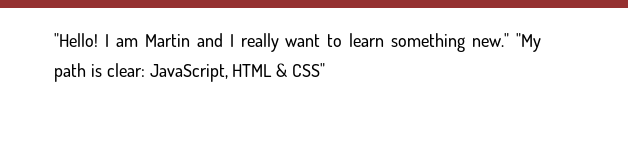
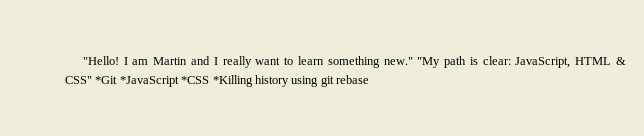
- "My path is clear: JavaScript, HTML & CSS"
+ "My path is clear: JavaScript, HTML & CSS" *Git *JavaScript *CSS *Killing history using git rebase

